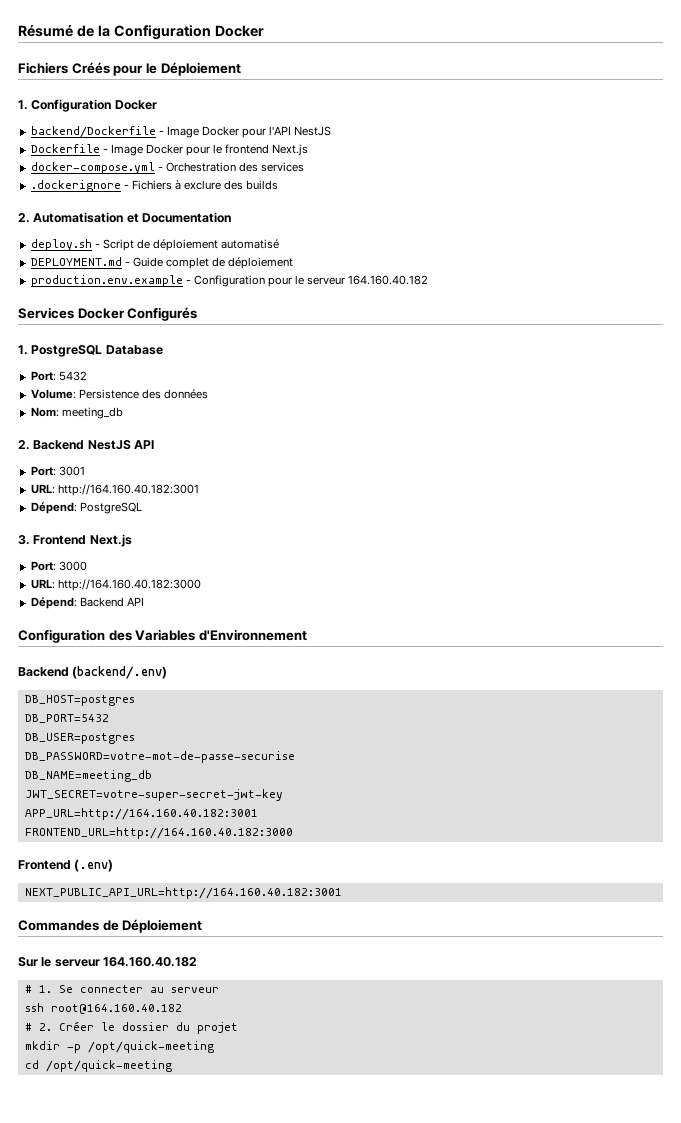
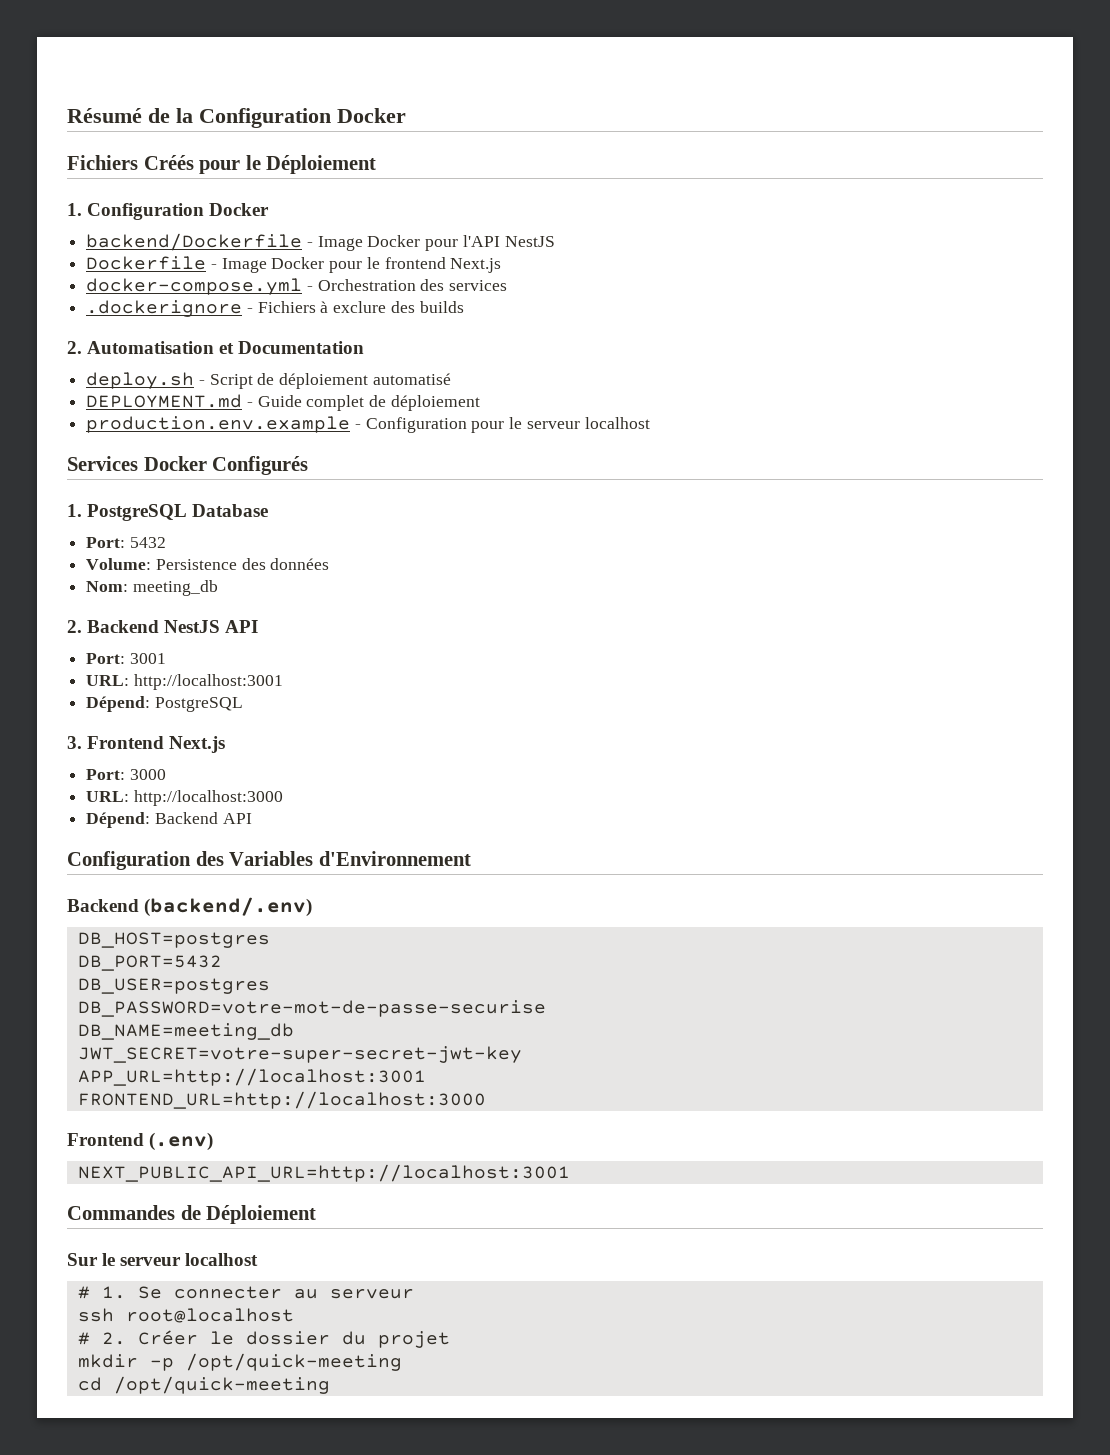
- production.env.example - Configuration pour le serveur 164.160.40.182
+ production.env.example - Configuration pour le serveur localhost
- URL: http://164.160.40.182:3001
+ URL: http://localhost:3001
- URL: http://164.160.40.182:3000
+ URL: http://localhost:3000
- APP_URL=http://164.160.40.182:3001
- FRONTEND_URL=http://164.160.40.182:3000
+ APP_URL=http://localhost:3001
+ FRONTEND_URL=http://localhost:3000
- NEXT_PUBLIC_API_URL=http://164.160.40.182:3001
+ NEXT_PUBLIC_API_URL=http://localhost:3001
- Sur le serveur 164.160.40.182
+ Sur le serveur localhost
- ssh root@164.160.40.182
+ ssh root@localhost

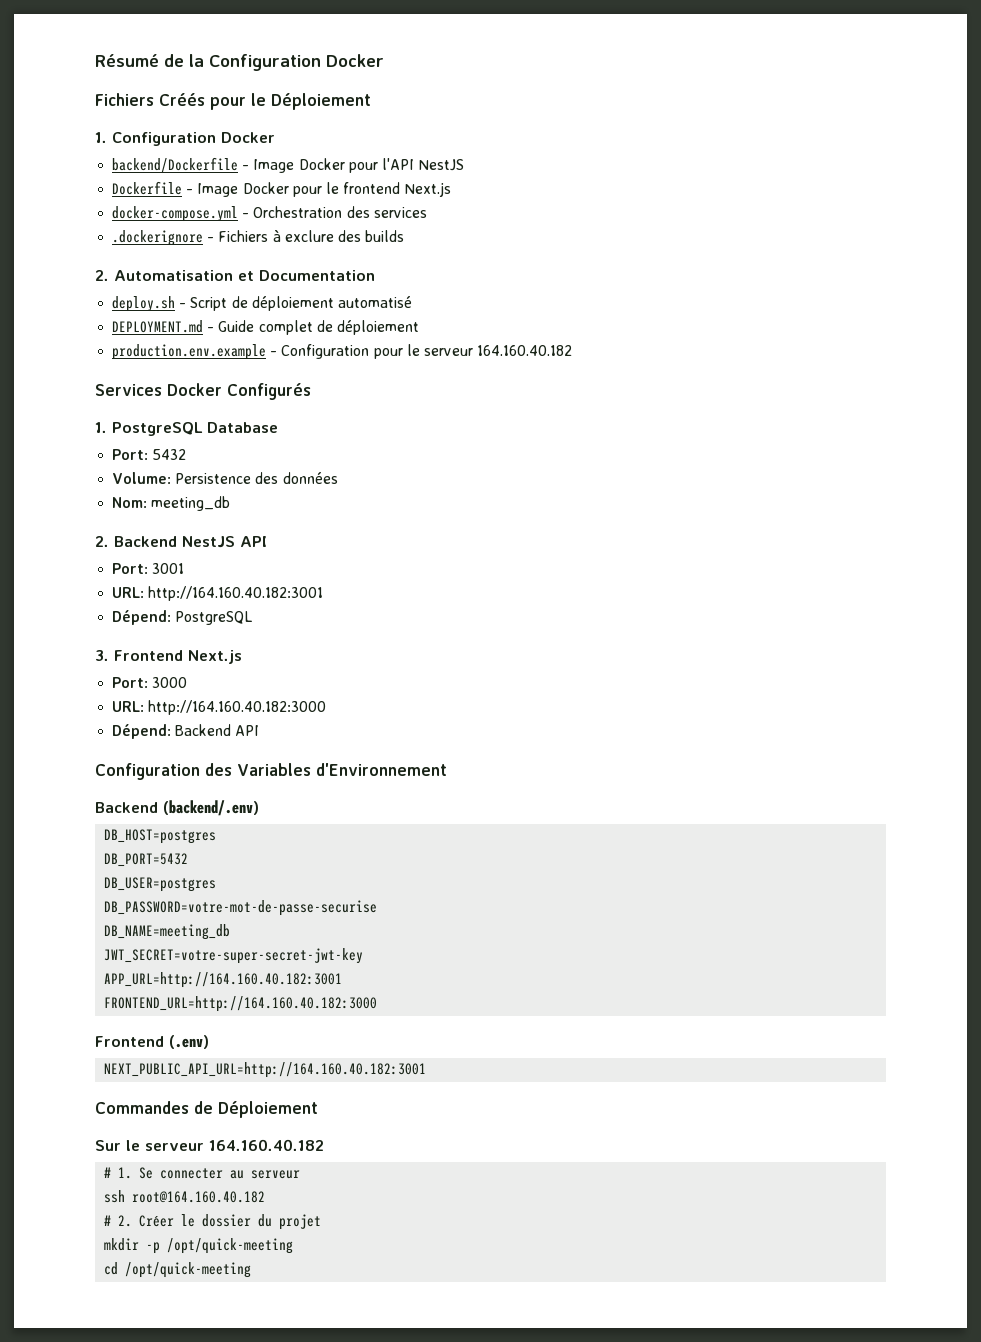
- production.env.example - Configuration pour le serveur localhost
+ production.env.example - Configuration pour le serveur 164.160.40.182
- URL: http://localhost:3001
+ URL: http://164.160.40.182:3001
- URL: http://localhost:3000
+ URL: http://164.160.40.182:3000
- APP_URL=http://localhost:3001
- FRONTEND_URL=http://localhost:3000
+ APP_URL=http://164.160.40.182:3001
+ FRONTEND_URL=http://164.160.40.182:3000
- NEXT_PUBLIC_API_URL=http://localhost:3001
+ NEXT_PUBLIC_API_URL=http://164.160.40.182:3001
- Sur le serveur localhost
+ Sur le serveur 164.160.40.182
- ssh root@localhost
+ ssh root@164.160.40.182

